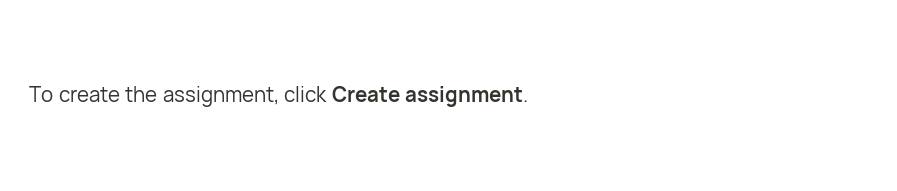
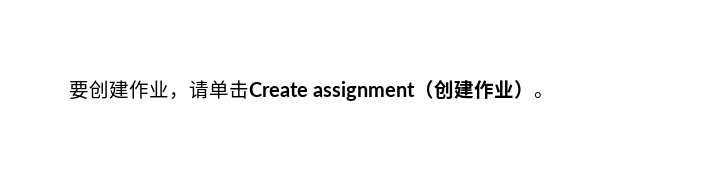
- To create the assignment, click Create assignment.
+ 要创建作业，请单击Create assignment（创建作业）。

